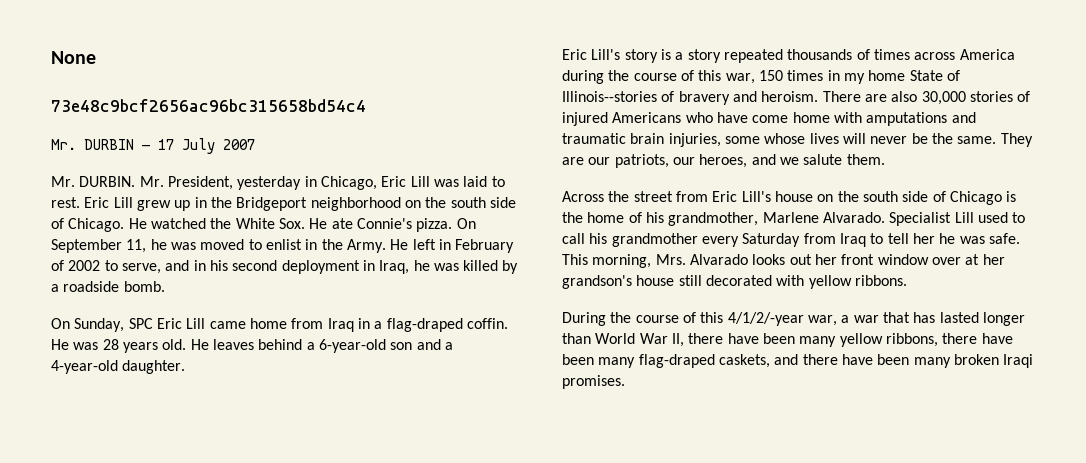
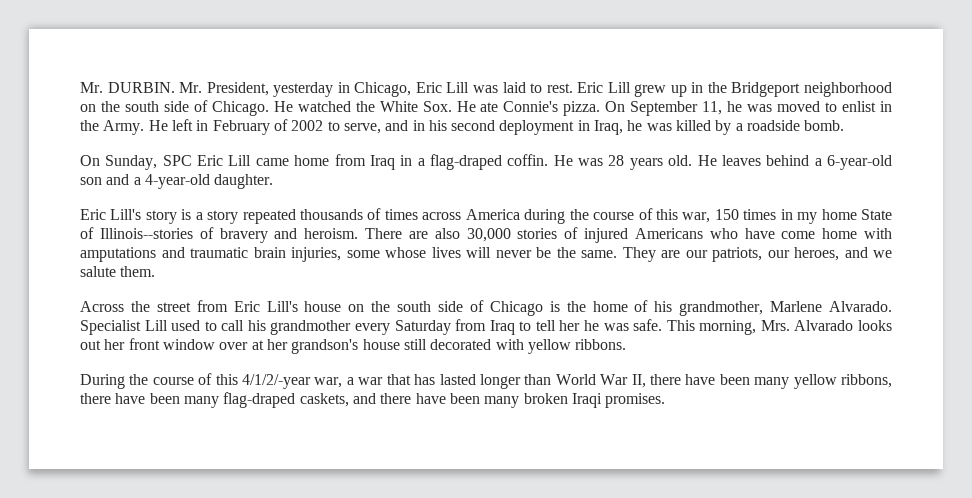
- None
- 73e48c9bcf2656ac96bc315658bd54c4
- Mr. DURBIN — 17 July 2007

